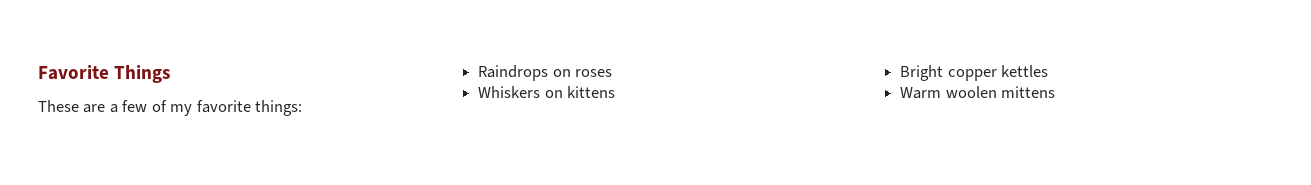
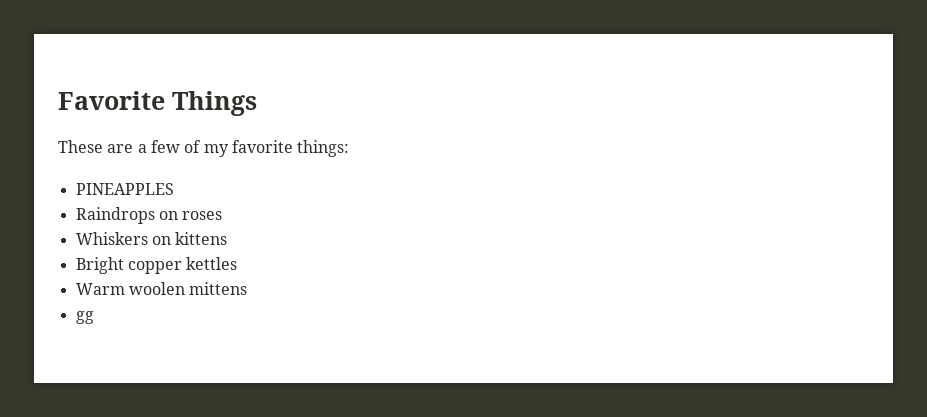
+ PINEAPPLES
+ gg

